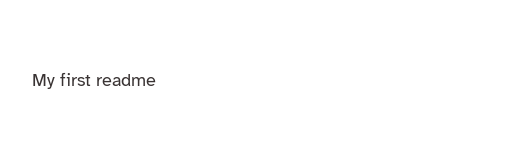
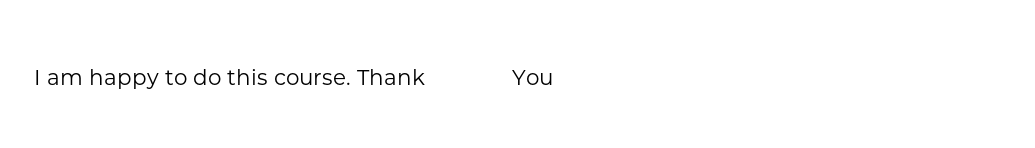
- My first readme
+ I am happy to do this course. Thank You

